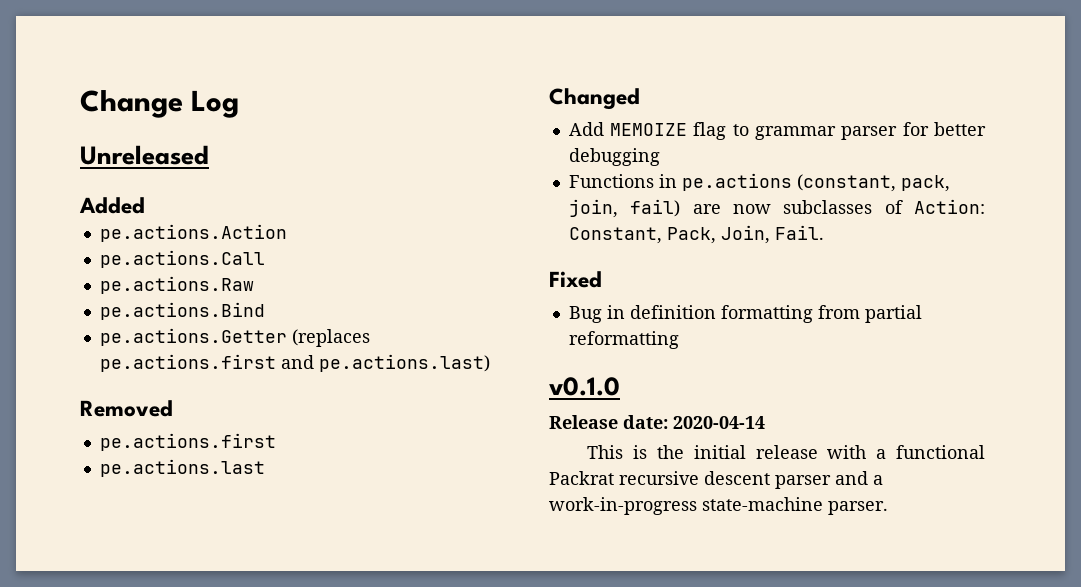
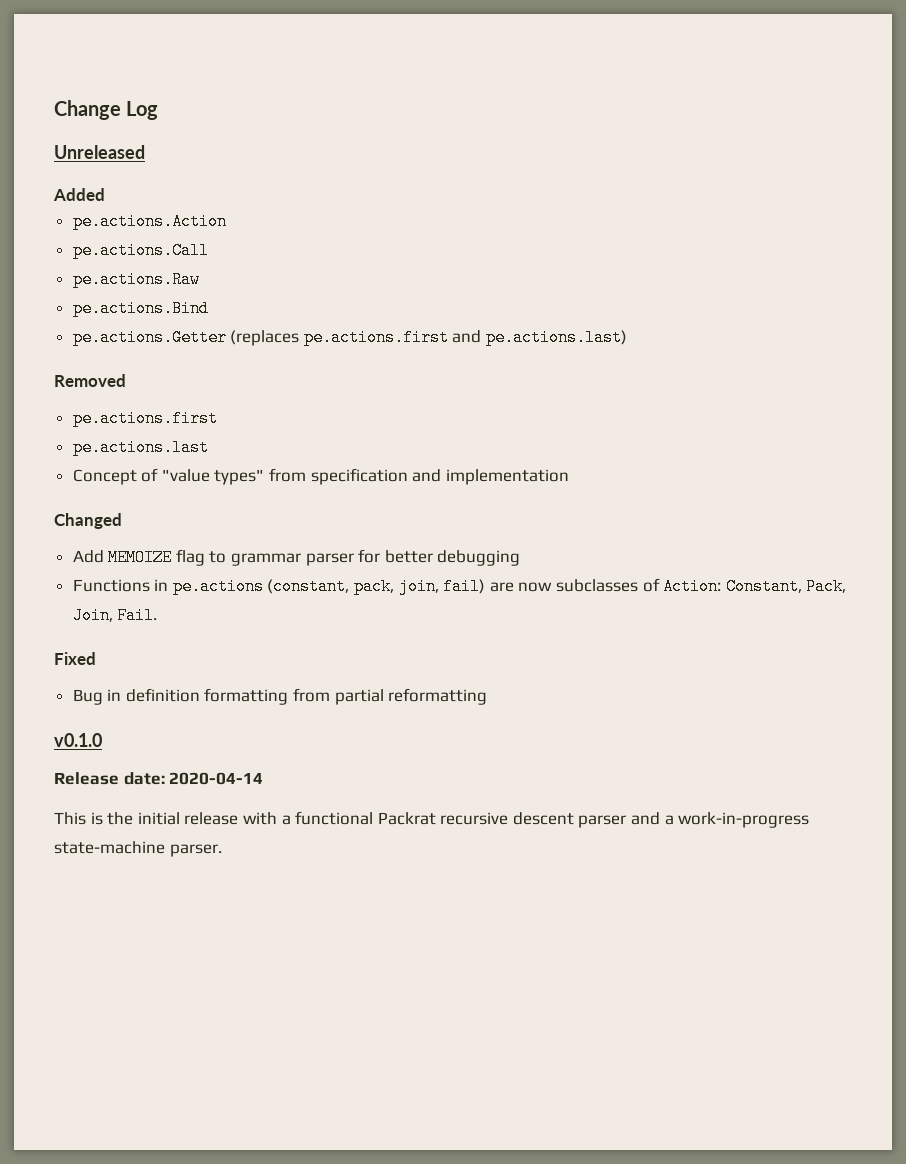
+ Concept of "value types" from specification and implementation

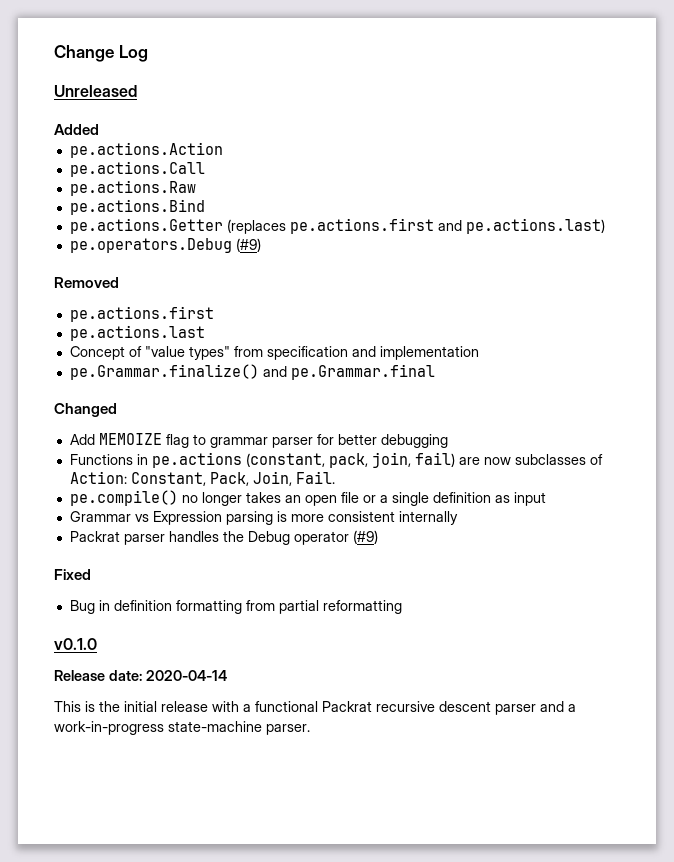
+ pe.operators.Debug (#9)
+ pe.Grammar.finalize() and pe.Grammar.final
+ pe.compile() no longer takes an open file or a single definition as input
+ Grammar vs Expression parsing is more consistent internally
+ Packrat parser handles the Debug operator (#9)

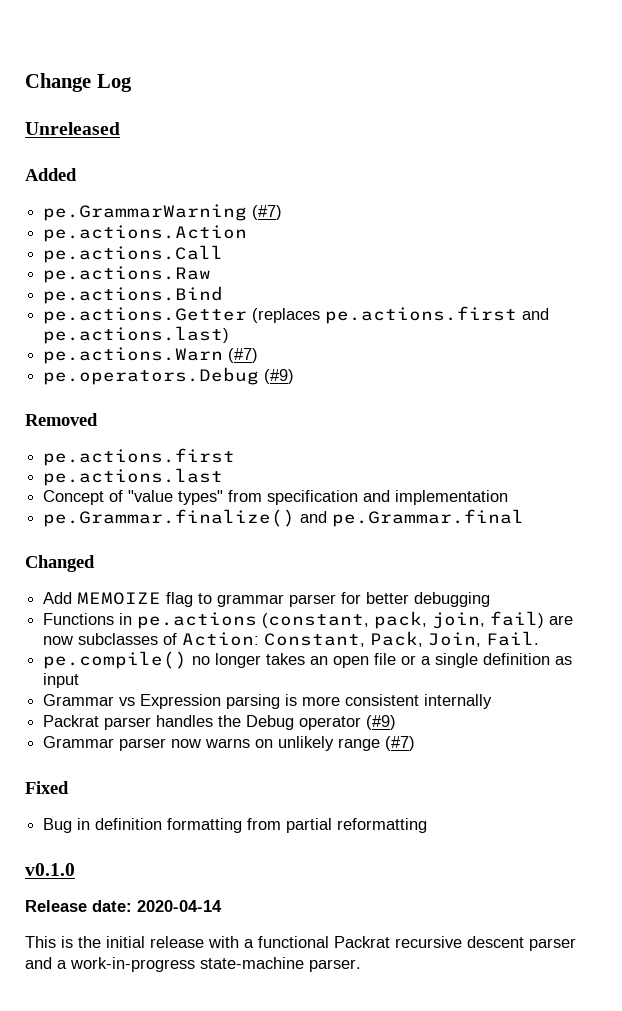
+ pe.GrammarWarning (#7)
+ pe.actions.Warn (#7)
+ Grammar parser now warns on unlikely range (#7)

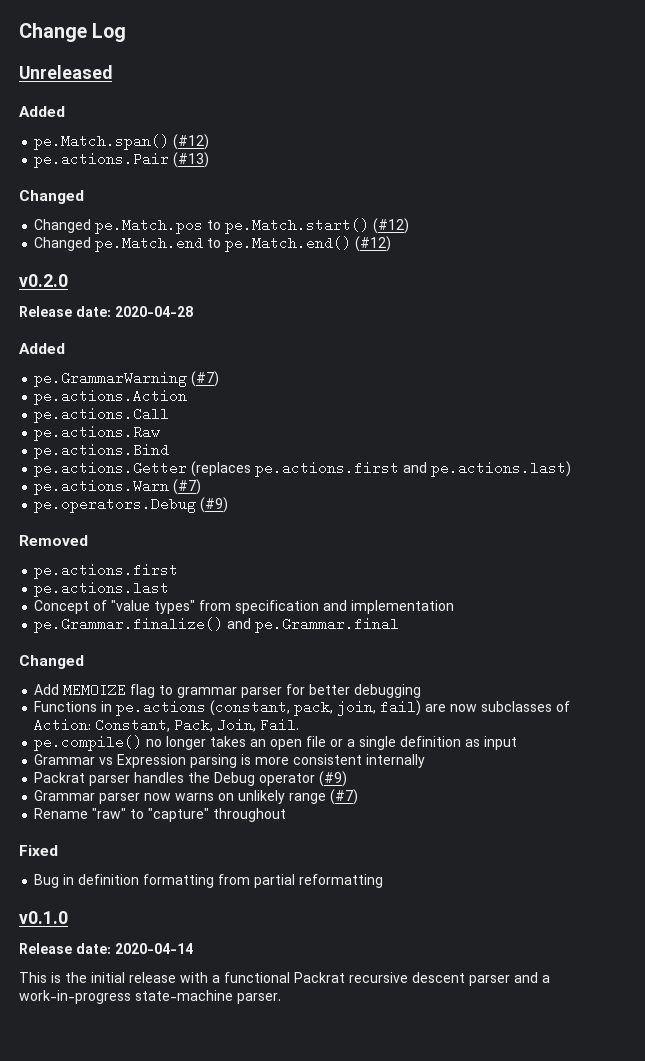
+ pe.Match.span() (#12)
+ pe.actions.Pair (#13)
+ Changed
+ Changed pe.Match.pos to pe.Match.start() (#12)
+ Changed pe.Match.end to pe.Match.end() (#12)
+ v0.2.0
+ Release date: 2020-04-28
+ Added
+ Rename "raw" to "capture" throughout

